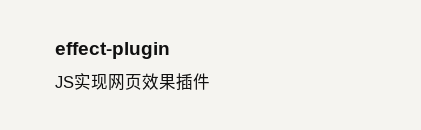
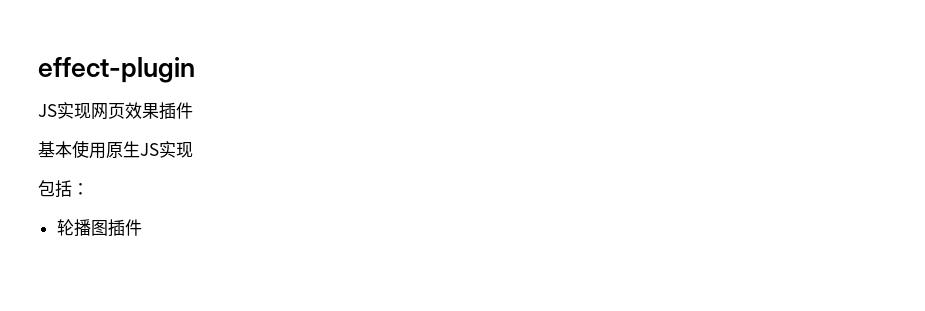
+ 基本使用原生JS实现
+ 包括：
+ 轮播图插件

